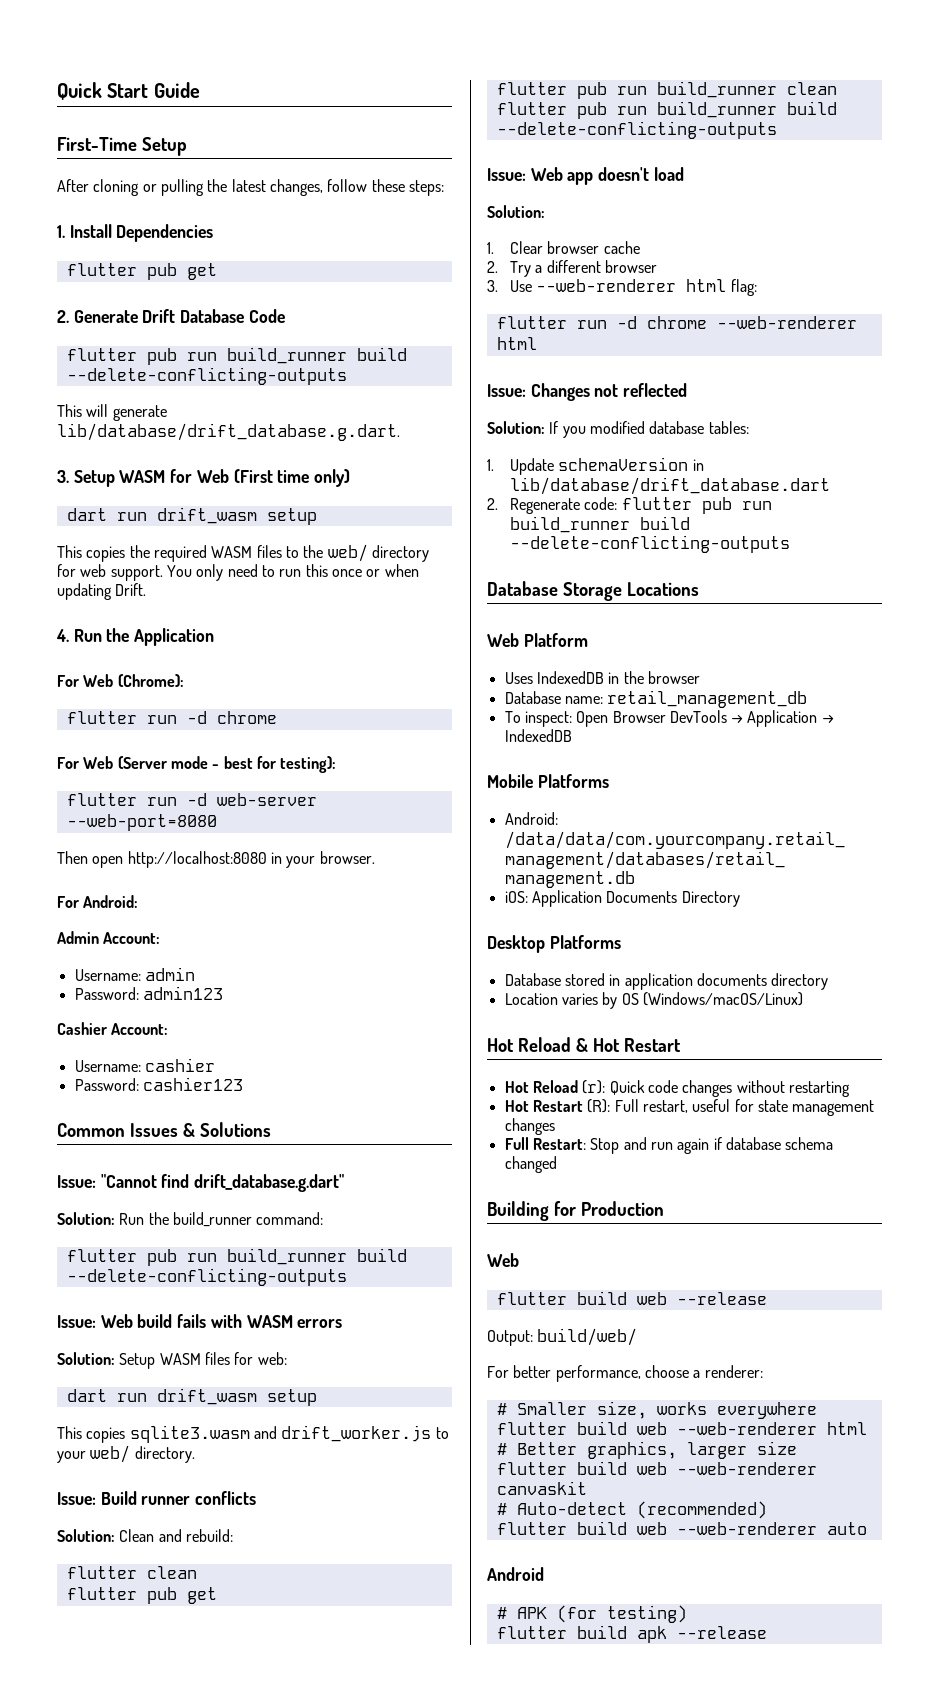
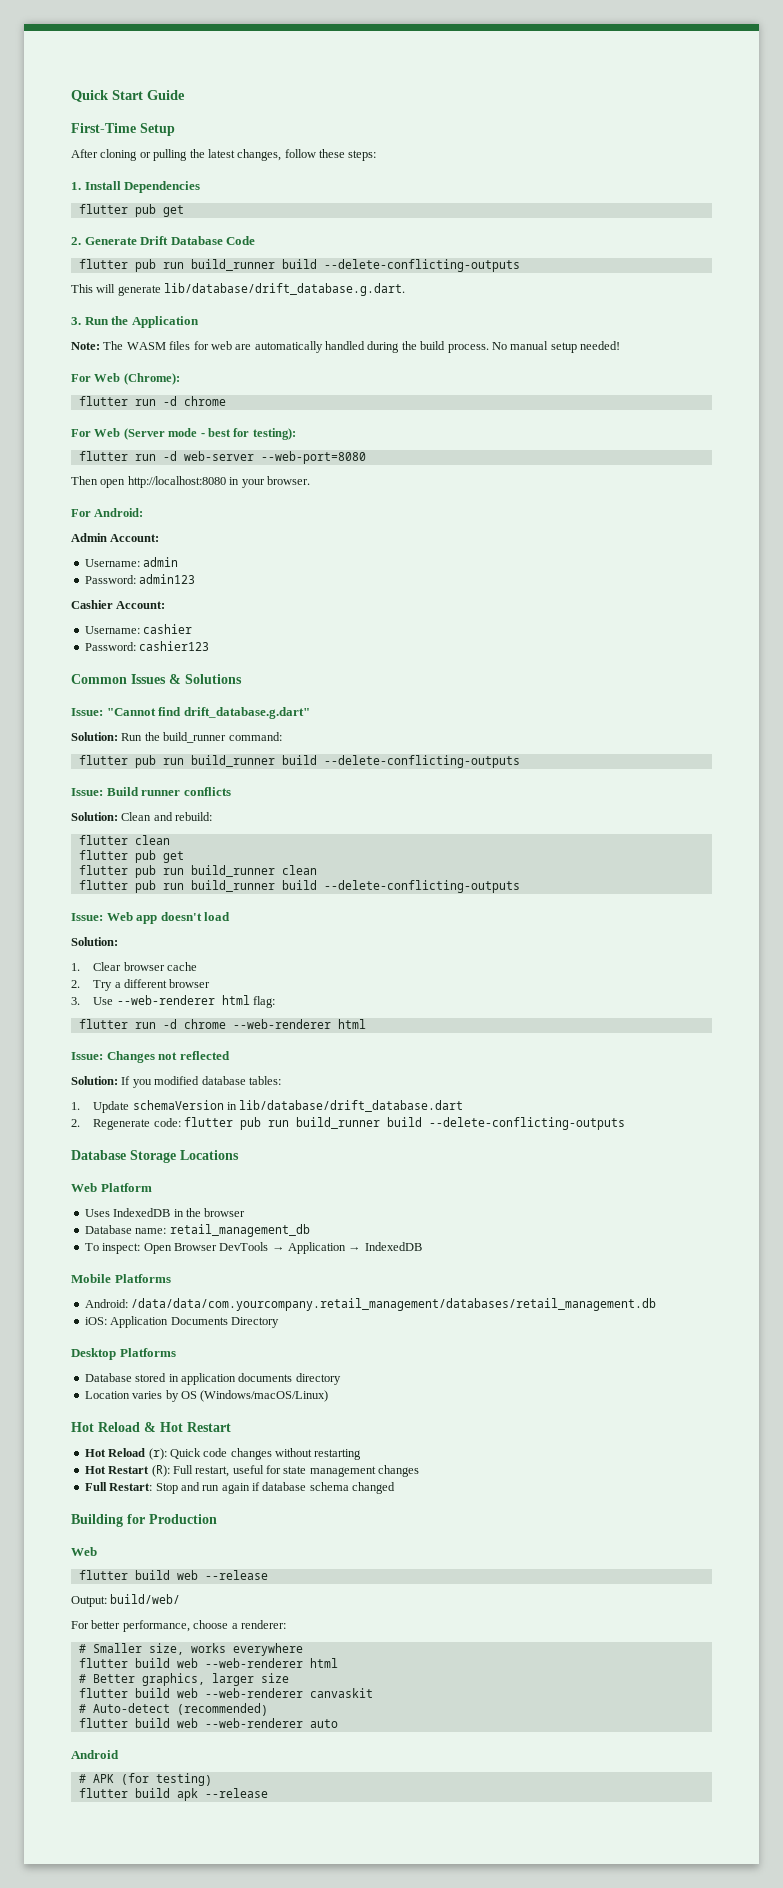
- 3. Setup WASM for Web (First time only)
- dart run drift_wasm setup
- This copies the required WASM files to the web/ directory for web support. You only need to run this once or when updating Drift.
- 4. Run the Application
+ 3. Run the Application
+ Note: The WASM files for web are automatically handled during the build process. No manual setup needed!
- Issue: Web build fails with WASM errors
- Solution: Setup WASM files for web:
- dart run drift_wasm setup
- This copies sqlite3.wasm and drift_worker.js to your web/ directory.

